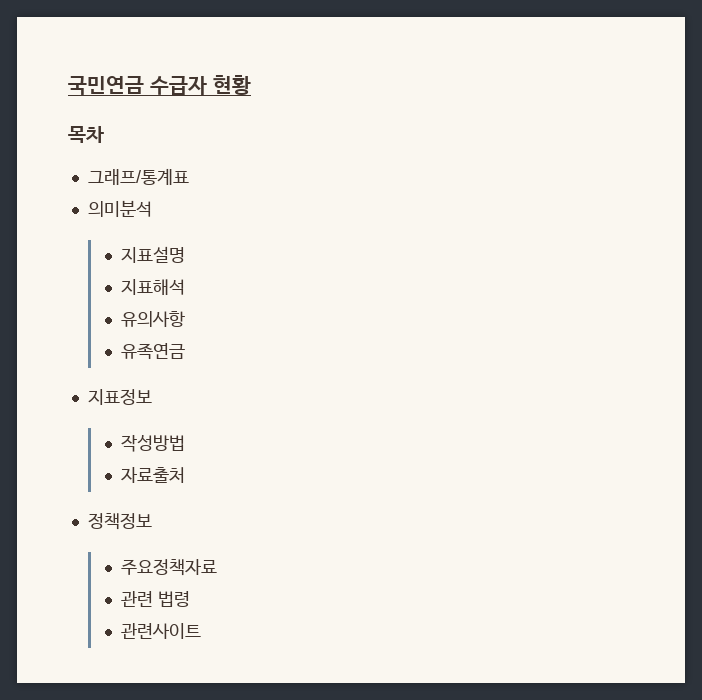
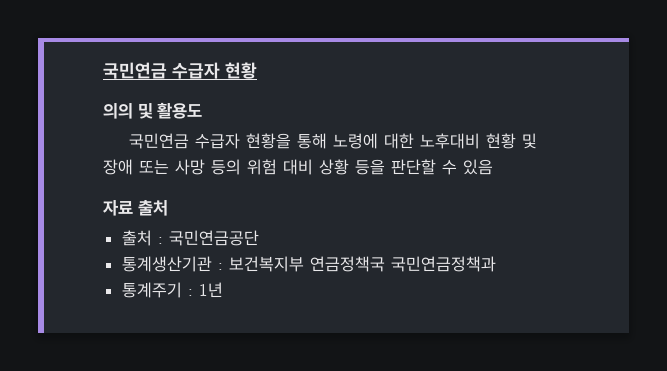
- 목차
- 그래프/통계표
- 의미분석
- 지표설명
- 지표해석
- 유의사항
- 유족연금
- 지표정보
- 작성방법
- 자료출처
- 정책정보
- 주요정책자료
- 관련 법령
- 관련사이트
+ 의의 및 활용도
+ 국민연금 수급자 현황을 통해 노령에 대한 노후대비 현황 및 장애 또는 사망 등의 위험 대비 상황 등을 판단할 수 있음
+ 자료 출처
+ 출처 : 국민연금공단
+ 통계생산기관 : 보건복지부 연금정책국 국민연금정책과
+ 통계주기 : 1년

